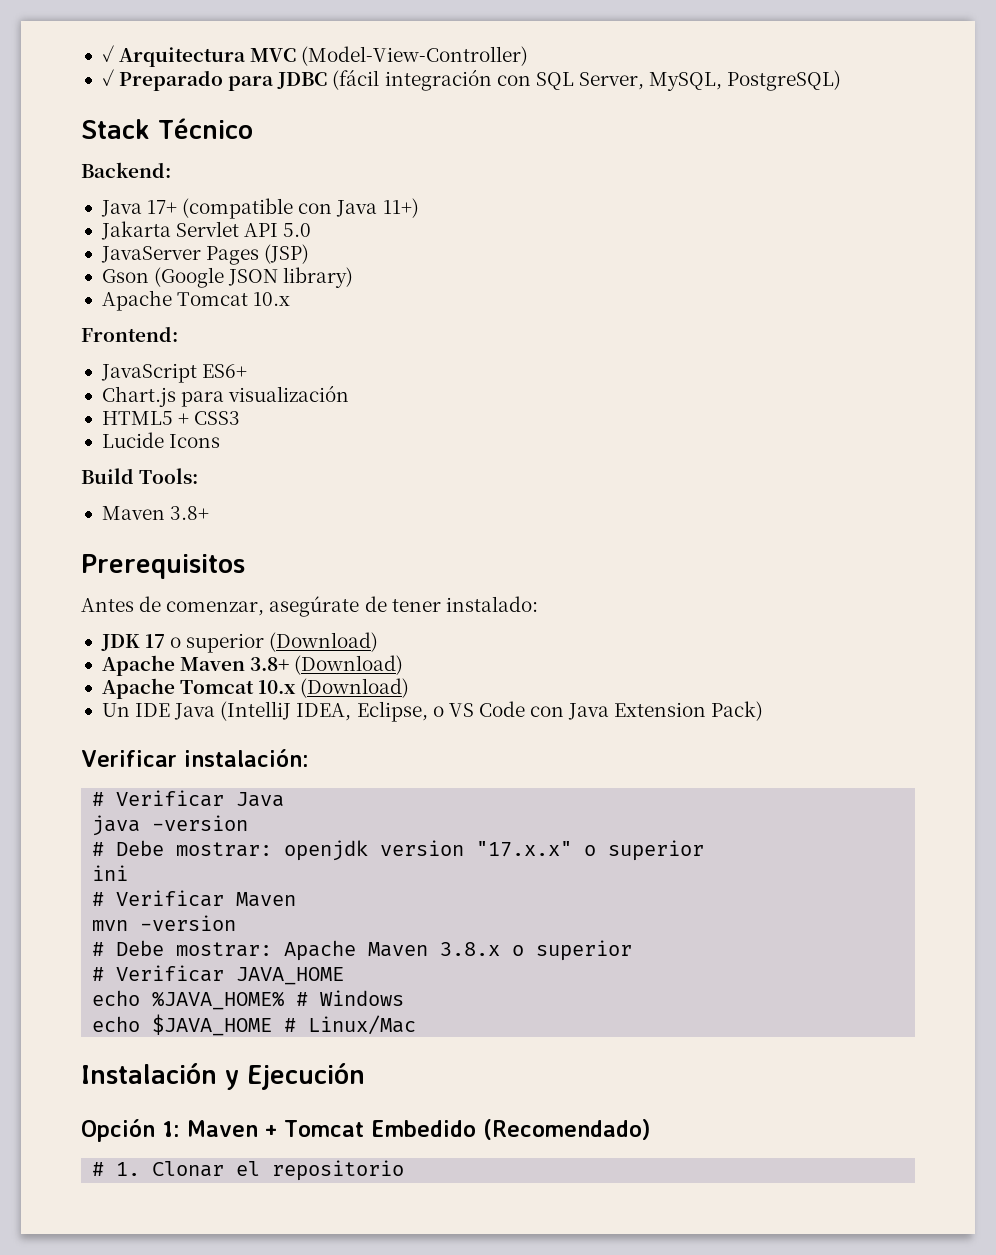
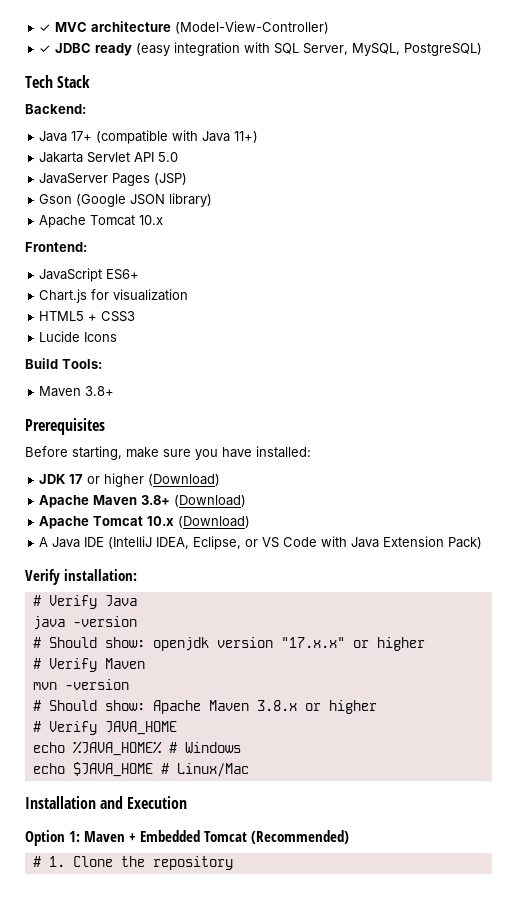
- ✓ Arquitectura MVC (Model-View-Controller)
+ ✓ MVC architecture (Model-View-Controller)
- ✓ Preparado para JDBC (fácil integración con SQL Server, MySQL, PostgreSQL)
+ ✓ JDBC ready (easy integration with SQL Server, MySQL, PostgreSQL)
- Stack Técnico
+ Tech Stack
- Java 17+ (compatible con Java 11+)
+ Java 17+ (compatible with Java 11+)
- Chart.js para visualización
+ Chart.js for visualization
- Prerequisitos
- Antes de comenzar, asegúrate de tener instalado:
+ Prerequisites
+ Before starting, make sure you have installed:
- JDK 17 o superior (Download)
+ JDK 17 or higher (Download)
- Un IDE Java (IntelliJ IDEA, Eclipse, o VS Code con Java Extension Pack)
+ A Java IDE (IntelliJ IDEA, Eclipse, or VS Code with Java Extension Pack)
- Verificar instalación:
- # Verificar Java
+ Verify installation:
+ # Verify Java
- # Debe mostrar: openjdk version "17.x.x" o superior
- ini
- # Verificar Maven
+ # Should show: openjdk version "17.x.x" or higher
+ # Verify Maven
- # Debe mostrar: Apache Maven 3.8.x o superior
- # Verificar JAVA_HOME
+ # Should show: Apache Maven 3.8.x or higher
+ # Verify JAVA_HOME
- Instalación y Ejecución
- Opción 1: Maven + Tomcat Embedido (Recomendado)
+ Installation and Execution
+ Option 1: Maven + Embedded Tomcat (Recommended)
- # 1. Clonar el repositorio
+ # 1. Clone the repository

